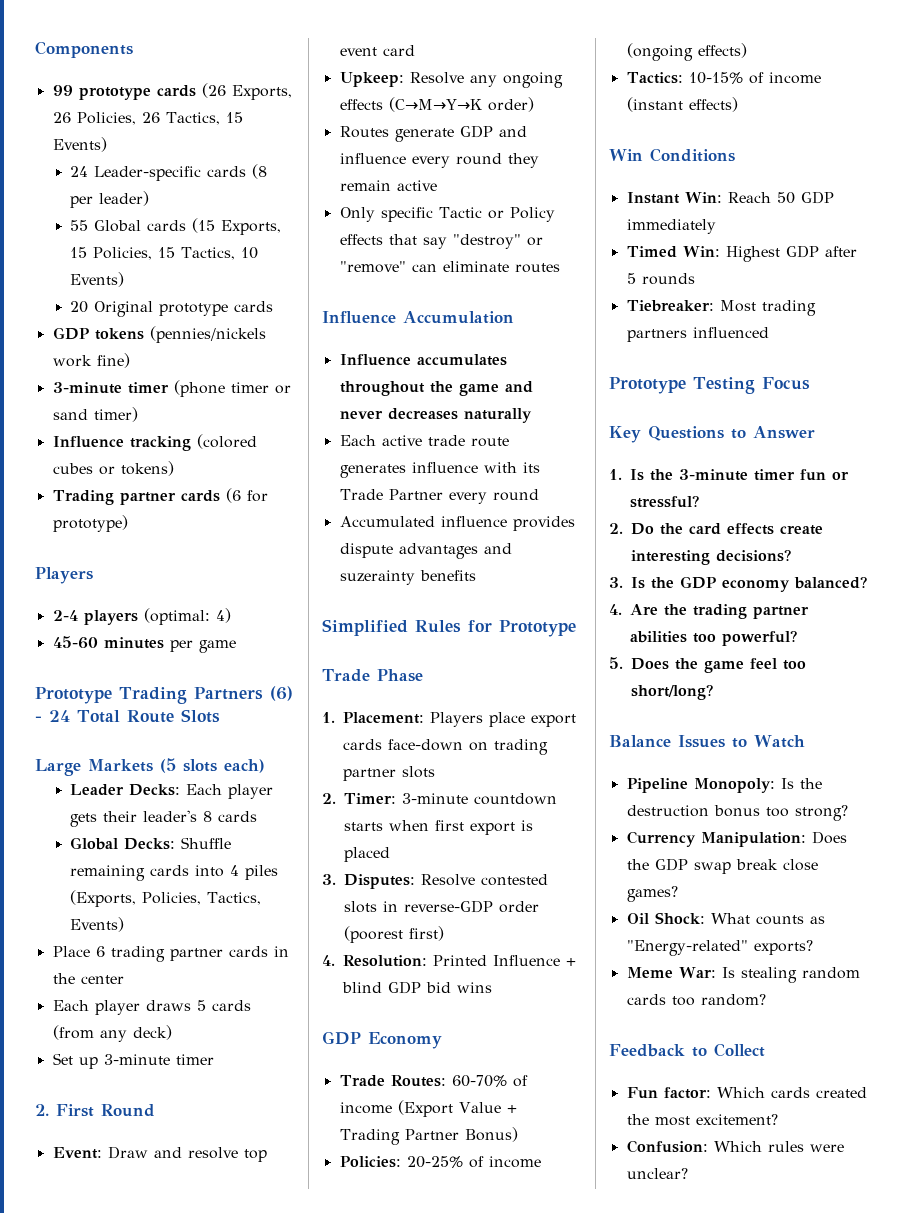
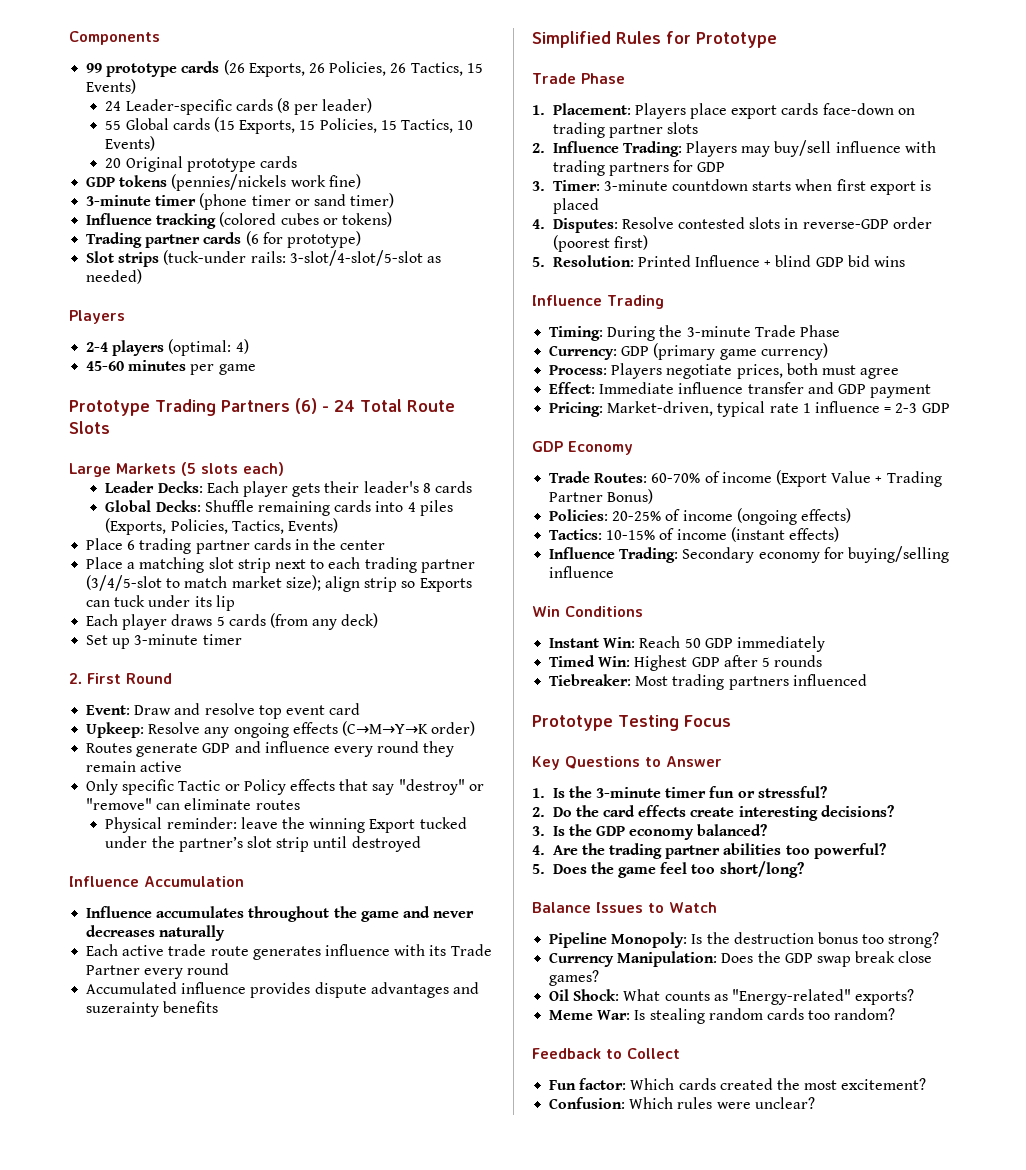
+ Slot strips (tuck-under rails: 3-slot/4-slot/5-slot as needed)
+ Place a matching slot strip next to each trading partner (3/4/5-slot to match market size); align strip so Exports can tuck under its lip
+ Physical reminder: leave the winning Export tucked under the partner’s slot strip until destroyed
- 2. Timer: 3-minute countdown starts when first export is placed
+ 2. Influence Trading: Players may buy/sell influence with trading partners for GDP
+ 3. Timer: 3-minute countdown starts when first export is placed
- 3. Disputes: Resolve contested slots in reverse-GDP order (poorest first)
+ 4. Disputes: Resolve contested slots in reverse-GDP order (poorest first)
- 4. Resolution: Printed Influence + blind GDP bid wins
+ 5. Resolution: Printed Influence + blind GDP bid wins
+ Influence Trading
+ Timing: During the 3-minute Trade Phase
+ Currency: GDP (primary game currency)
+ Process: Players negotiate prices, both must agree
+ Effect: Immediate influence transfer and GDP payment
+ Pricing: Market-driven, typical rate 1 influence = 2-3 GDP
+ Influence Trading: Secondary economy for buying/selling influence

